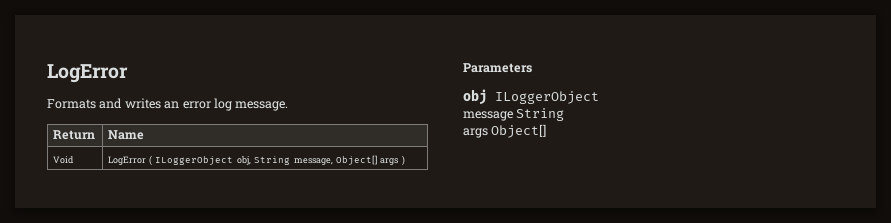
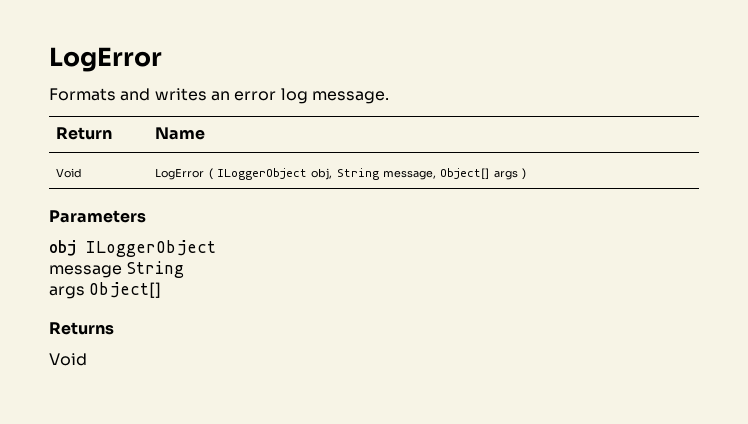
+ Returns
+ Void

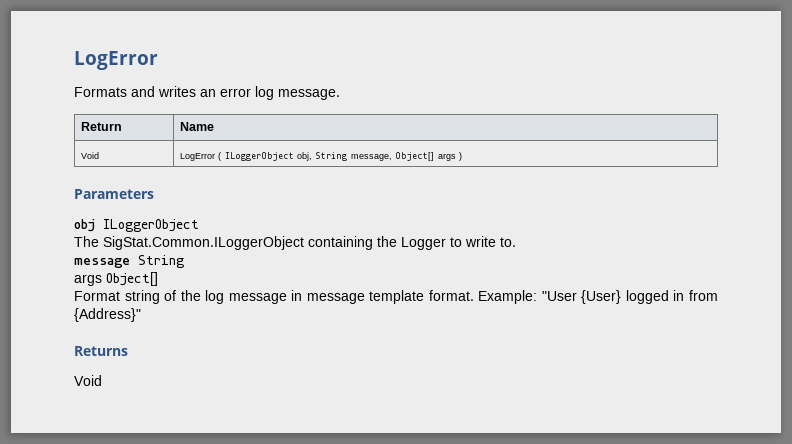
+ The SigStat.Common.ILoggerObject containing the Logger to write to.
  message String
  args Object[]
+ Format string of the log message in message template format. Example: "User {User} logged in from {Address}"

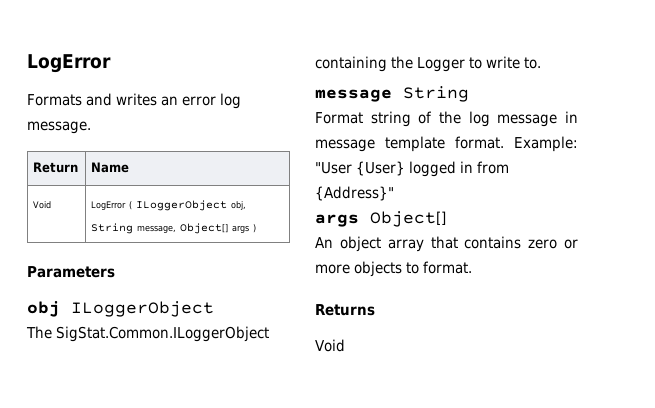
- args Object[]
+ args Object[]
+ An object array that contains zero or more objects to format.

